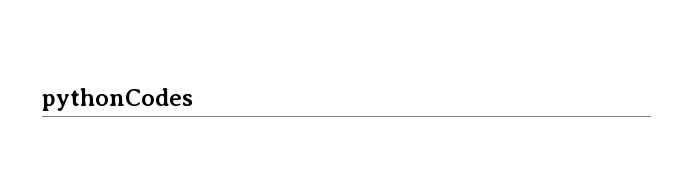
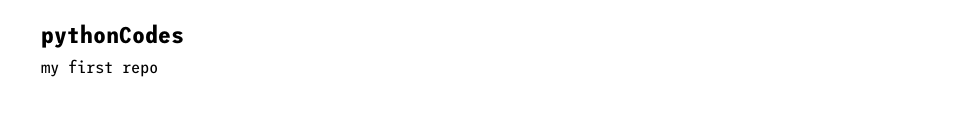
+ my first repo

